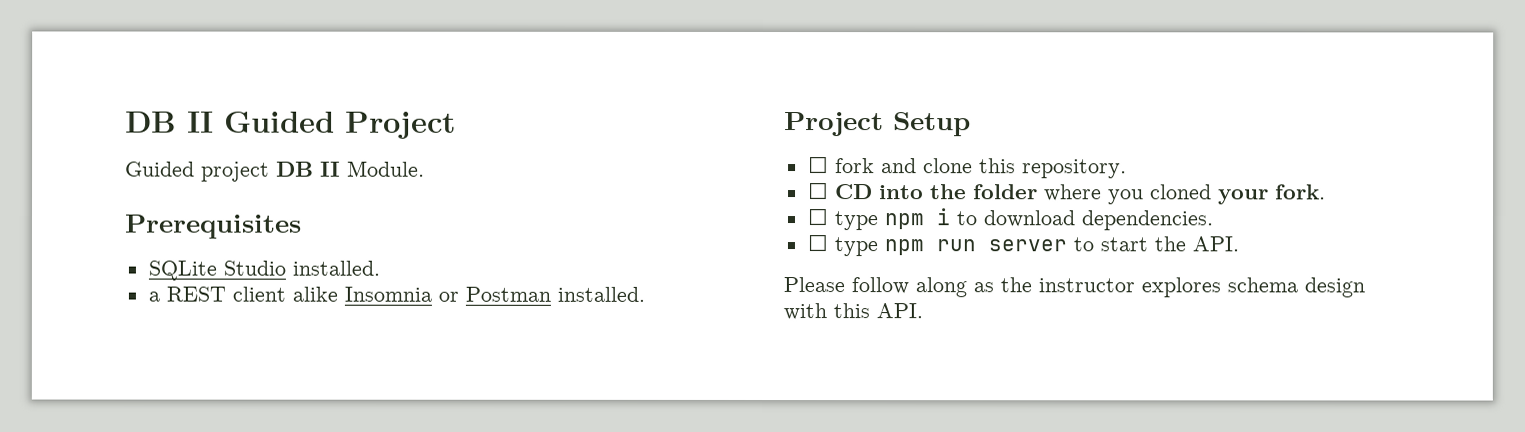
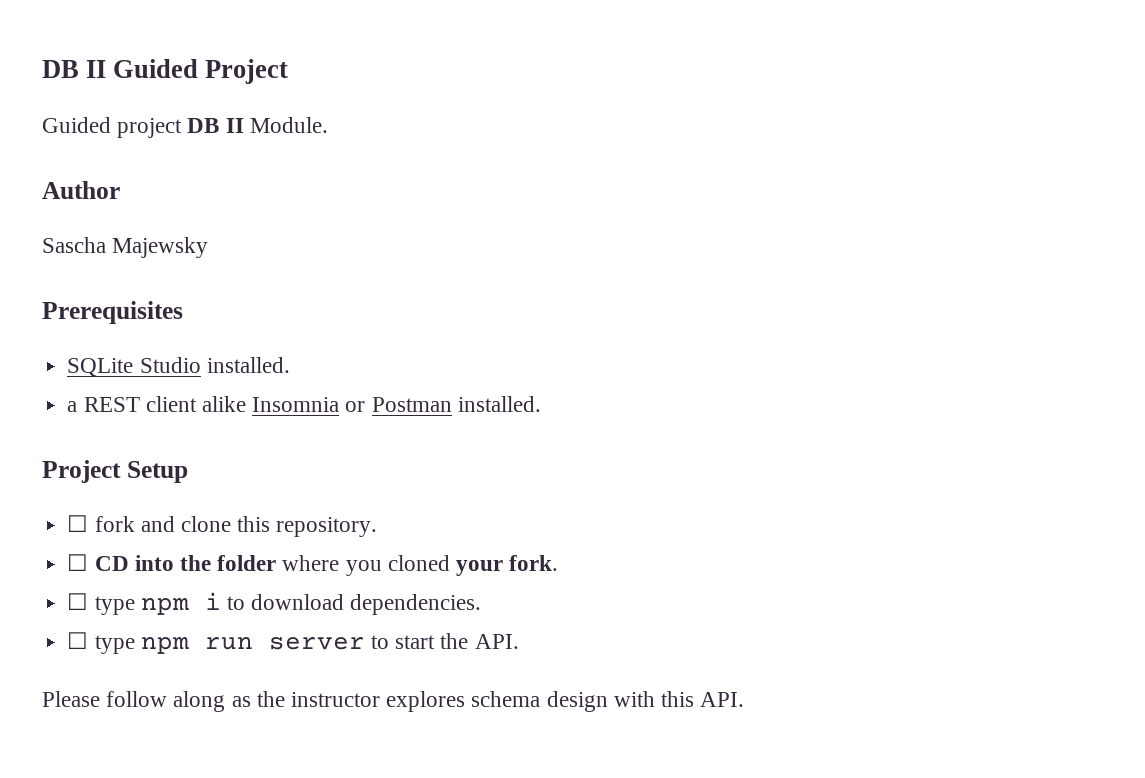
+ Author
+ Sascha Majewsky

